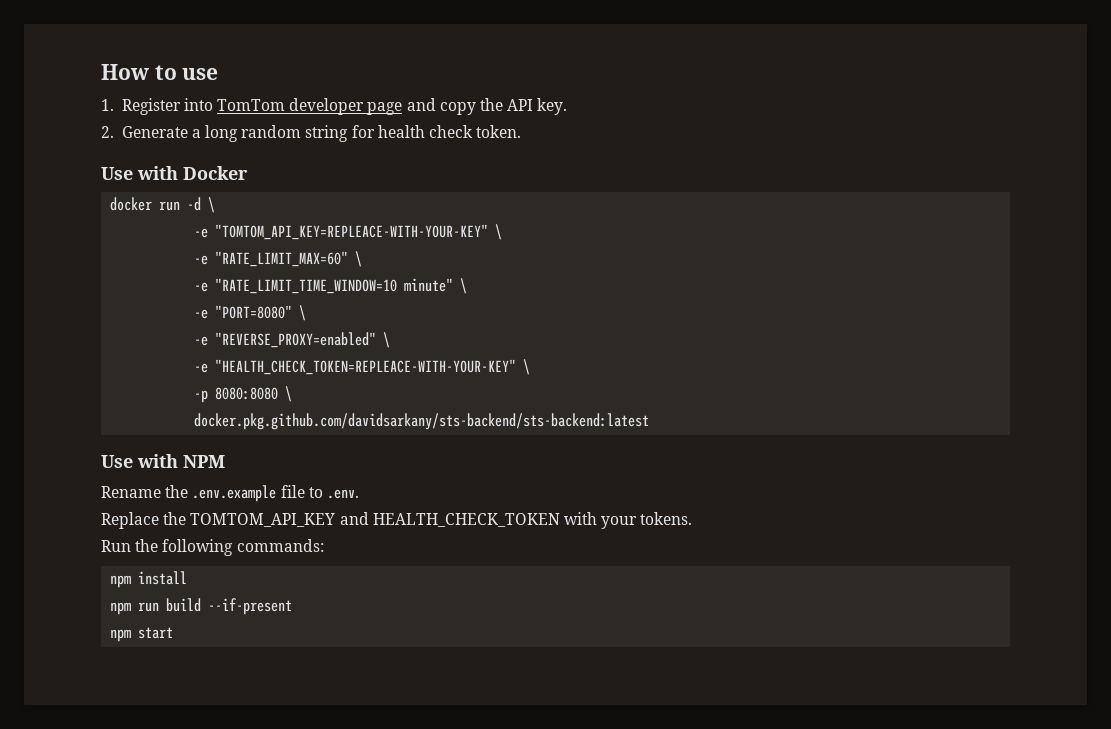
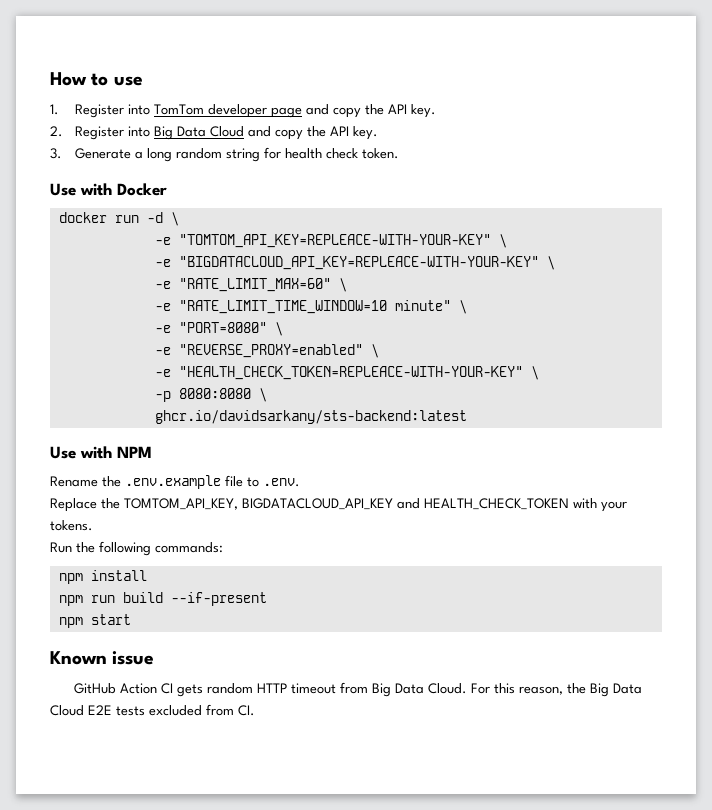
- 2. Generate a long random string for health check token.
+ 2. Register into Big Data Cloud and copy the API key.
+ 3. Generate a long random string for health check token.
+ -e "BIGDATACLOUD_API_KEY=REPLEACE-WITH-YOUR-KEY" \
- docker.pkg.github.com/davidsarkany/sts-backend/sts-backend:latest
+ ghcr.io/davidsarkany/sts-backend:latest
- Replace the TOMTOM_API_KEY and HEALTH_CHECK_TOKEN with your tokens.
+ Replace the TOMTOM_API_KEY, BIGDATACLOUD_API_KEY and HEALTH_CHECK_TOKEN with your tokens.
+ Known issue
+ GitHub Action CI gets random HTTP timeout from Big Data Cloud. For this reason, the Big Data Cloud E2E tests excluded from CI.

